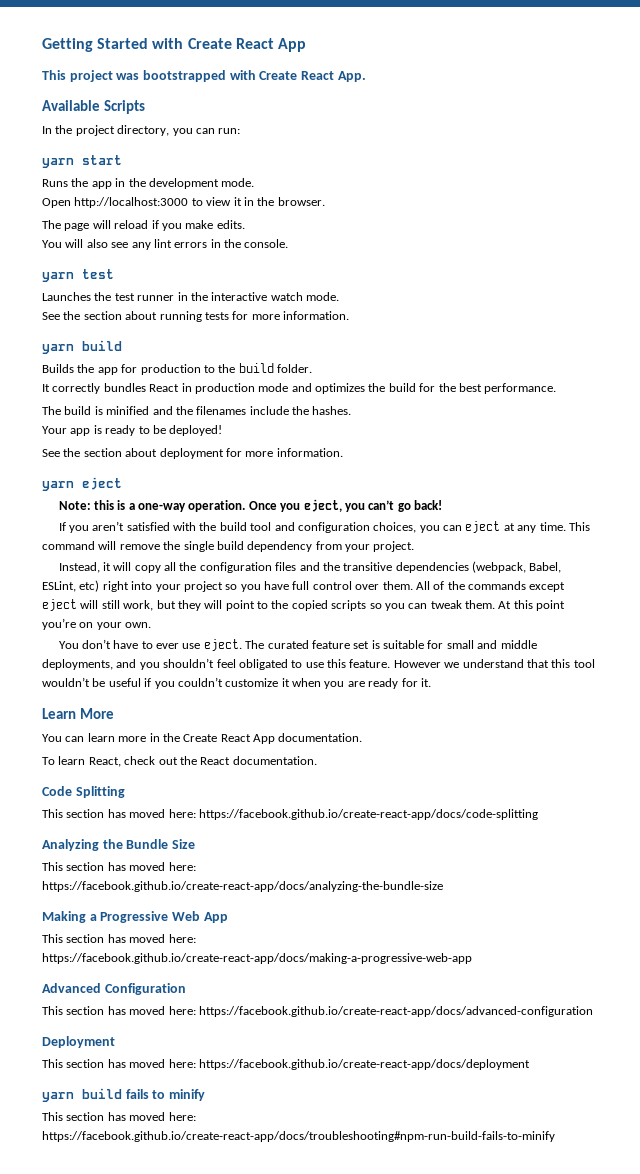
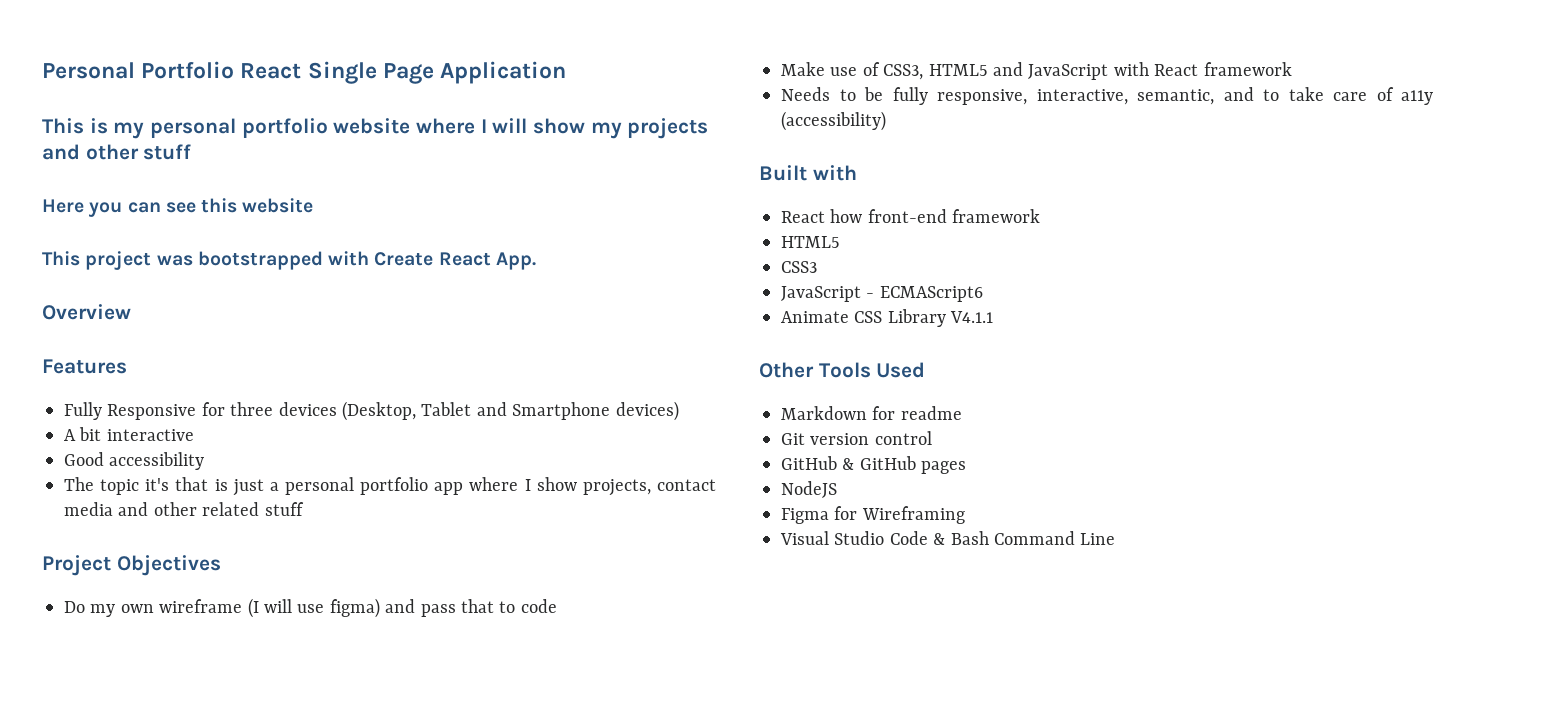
- Getting Started with Create React App
+ Personal Portfolio React Single Page Application
+ This is my personal portfolio website where I will show my projects and other stuff
+ Here you can see this website
- Available Scripts
- In the project directory, you can run:
- yarn start
- Runs the app in the development mode.
- Open http://localhost:3000 to view it in the browser.
- The page will reload if you make edits.
- You will also see any lint errors in the console.
- yarn test
- Launches the test runner in the interactive watch mode.
- See the section about running tests for more information.
- yarn build
- Builds the app for production to the build folder.
- It correctly bundles React in production mode and optimizes the build for the best performance.
- The build is minified and the filenames include the hashes.
- Your app is ready to be deployed!
- See the section about deployment for more information.
- yarn eject
- Note: this is a one-way operation. Once you eject, you can’t go back!
- If you aren’t satisfied with the build tool and configuration choices, you can eject at any time. This command will remove the single build dependency from your project.
- Instead, it will copy all the configuration files and the transitive dependencies (webpack, Babel, ESLint, etc) right into your project so you have full control over them. All of the commands except eject will still work, but they will point to the copied scripts so you can tweak them. At this point you’re on your own.
- You don’t have to ever use eject. The curated feature set is suitable for small and middle deployments, and you shouldn’t feel obligated to use this feature. However we understand that this tool wouldn’t be useful if you couldn’t customize it when you are ready for it.
- Learn More
- You can learn more in the Create React App documentation.
- To learn React, check out the React documentation.
- Code Splitting
- This section has moved here: https://facebook.github.io/create-react-app/docs/code-splitting
- Analyzing the Bundle Size
- This section has moved here: https://facebook.github.io/create-react-app/docs/analyzing-the-bundle-size
- Making a Progressive Web App
- This section has moved here: https://facebook.github.io/create-react-app/docs/making-a-progressive-web-app
- Advanced Configuration
- This section has moved here: https://facebook.github.io/create-react-app/docs/advanced-configuration
- Deployment
- This section has moved here: https://facebook.github.io/create-react-app/docs/deployment
- yarn build fails to minify
- This section has moved here: https://facebook.github.io/create-react-app/docs/troubleshooting#npm-run-build-fails-to-minify
+ Overview
+ Features
+ Fully Responsive for three devices (Desktop, Tablet and Smartphone devices)
+ A bit interactive
+ Good accessibility
+ The topic it's that is just a personal portfolio app where I show projects, contact media and other related stuff
+ Project Objectives
+ Do my own wireframe (I will use figma) and pass that to code
+ Make use of CSS3, HTML5 and JavaScript with React framework
+ Needs to be fully responsive, interactive, semantic, and to take care of a11y (accessibility)
+ Built with
+ React how front-end framework
+ HTML5
+ CSS3
+ JavaScript - ECMAScript6
+ Animate CSS Library V4.1.1
+ Other Tools Used
+ Markdown for readme
+ Git version control
+ GitHub & GitHub pages
+ NodeJS
+ Figma for Wireframing
+ Visual Studio Code & Bash Command Line

